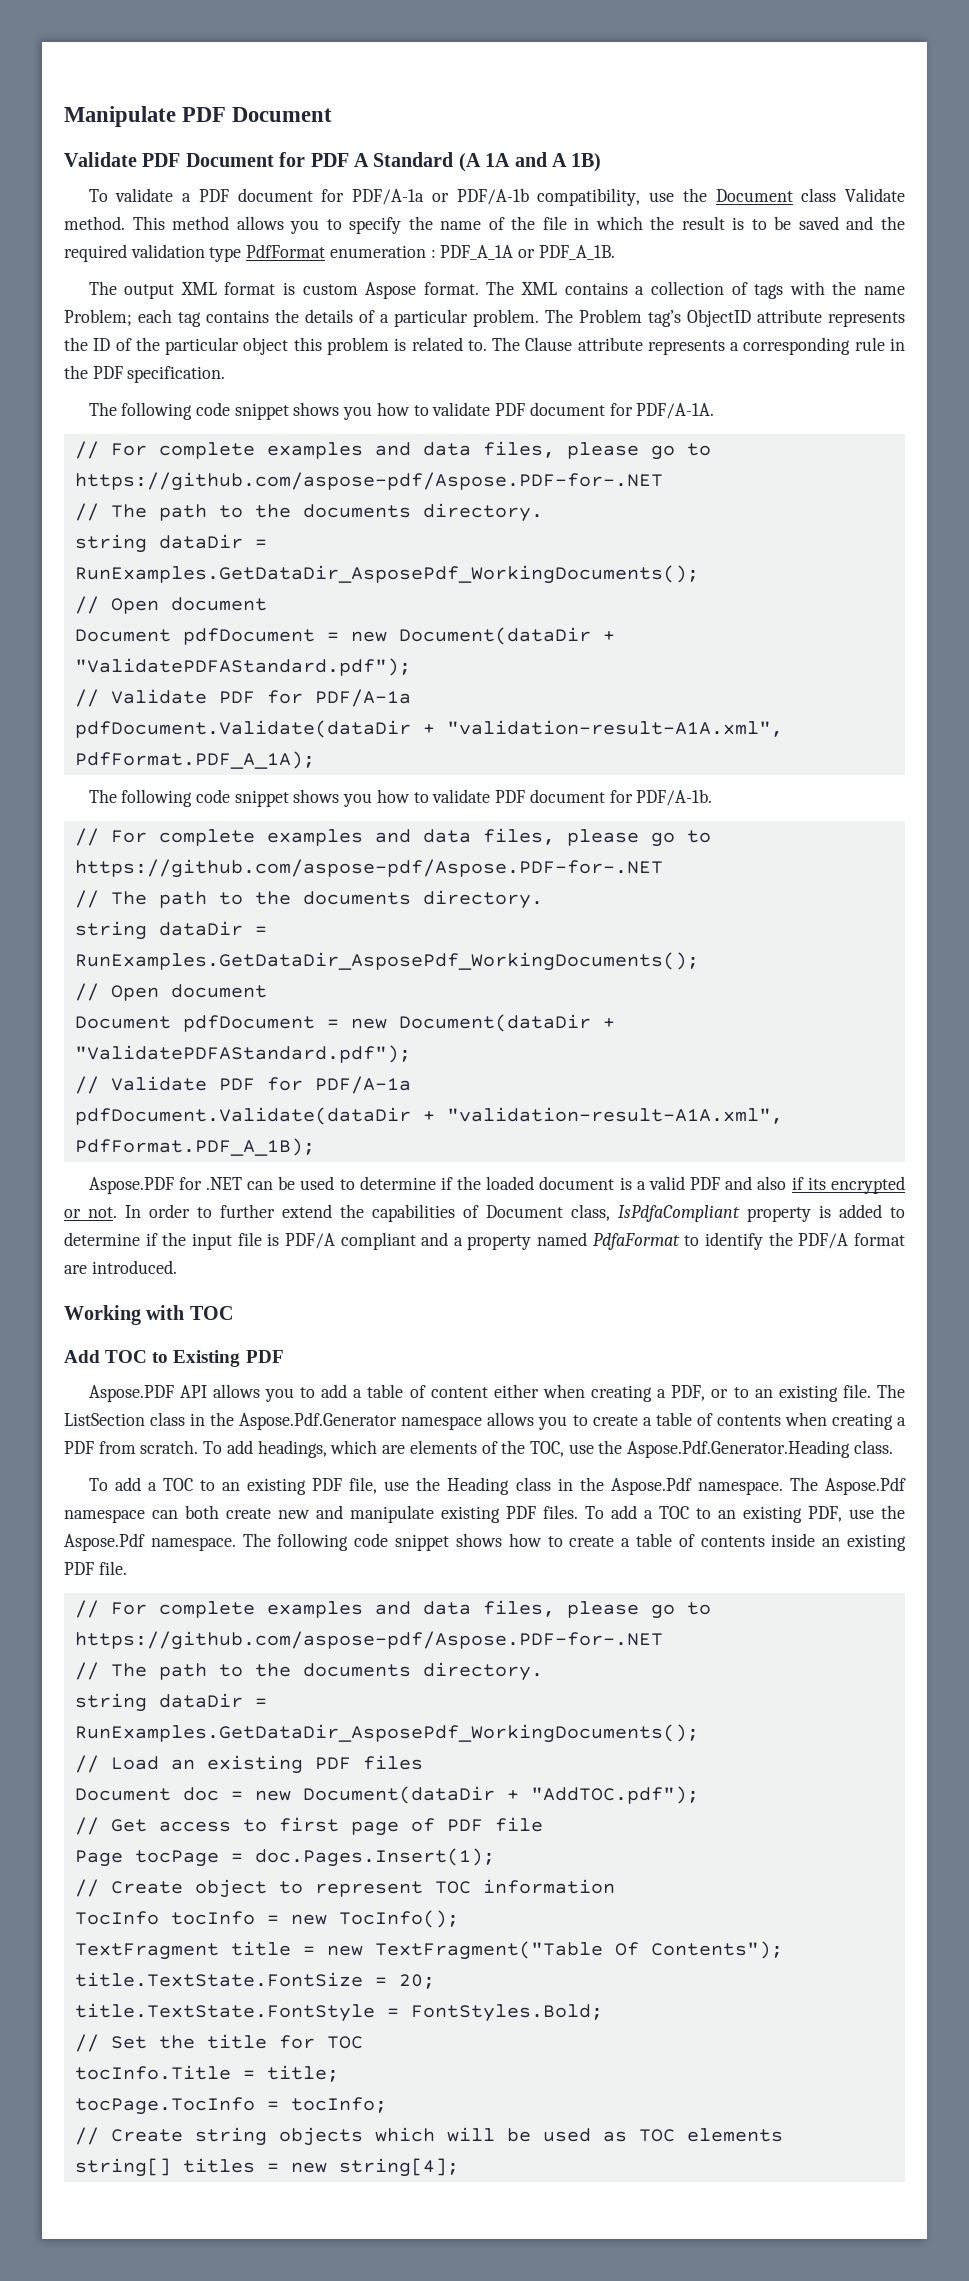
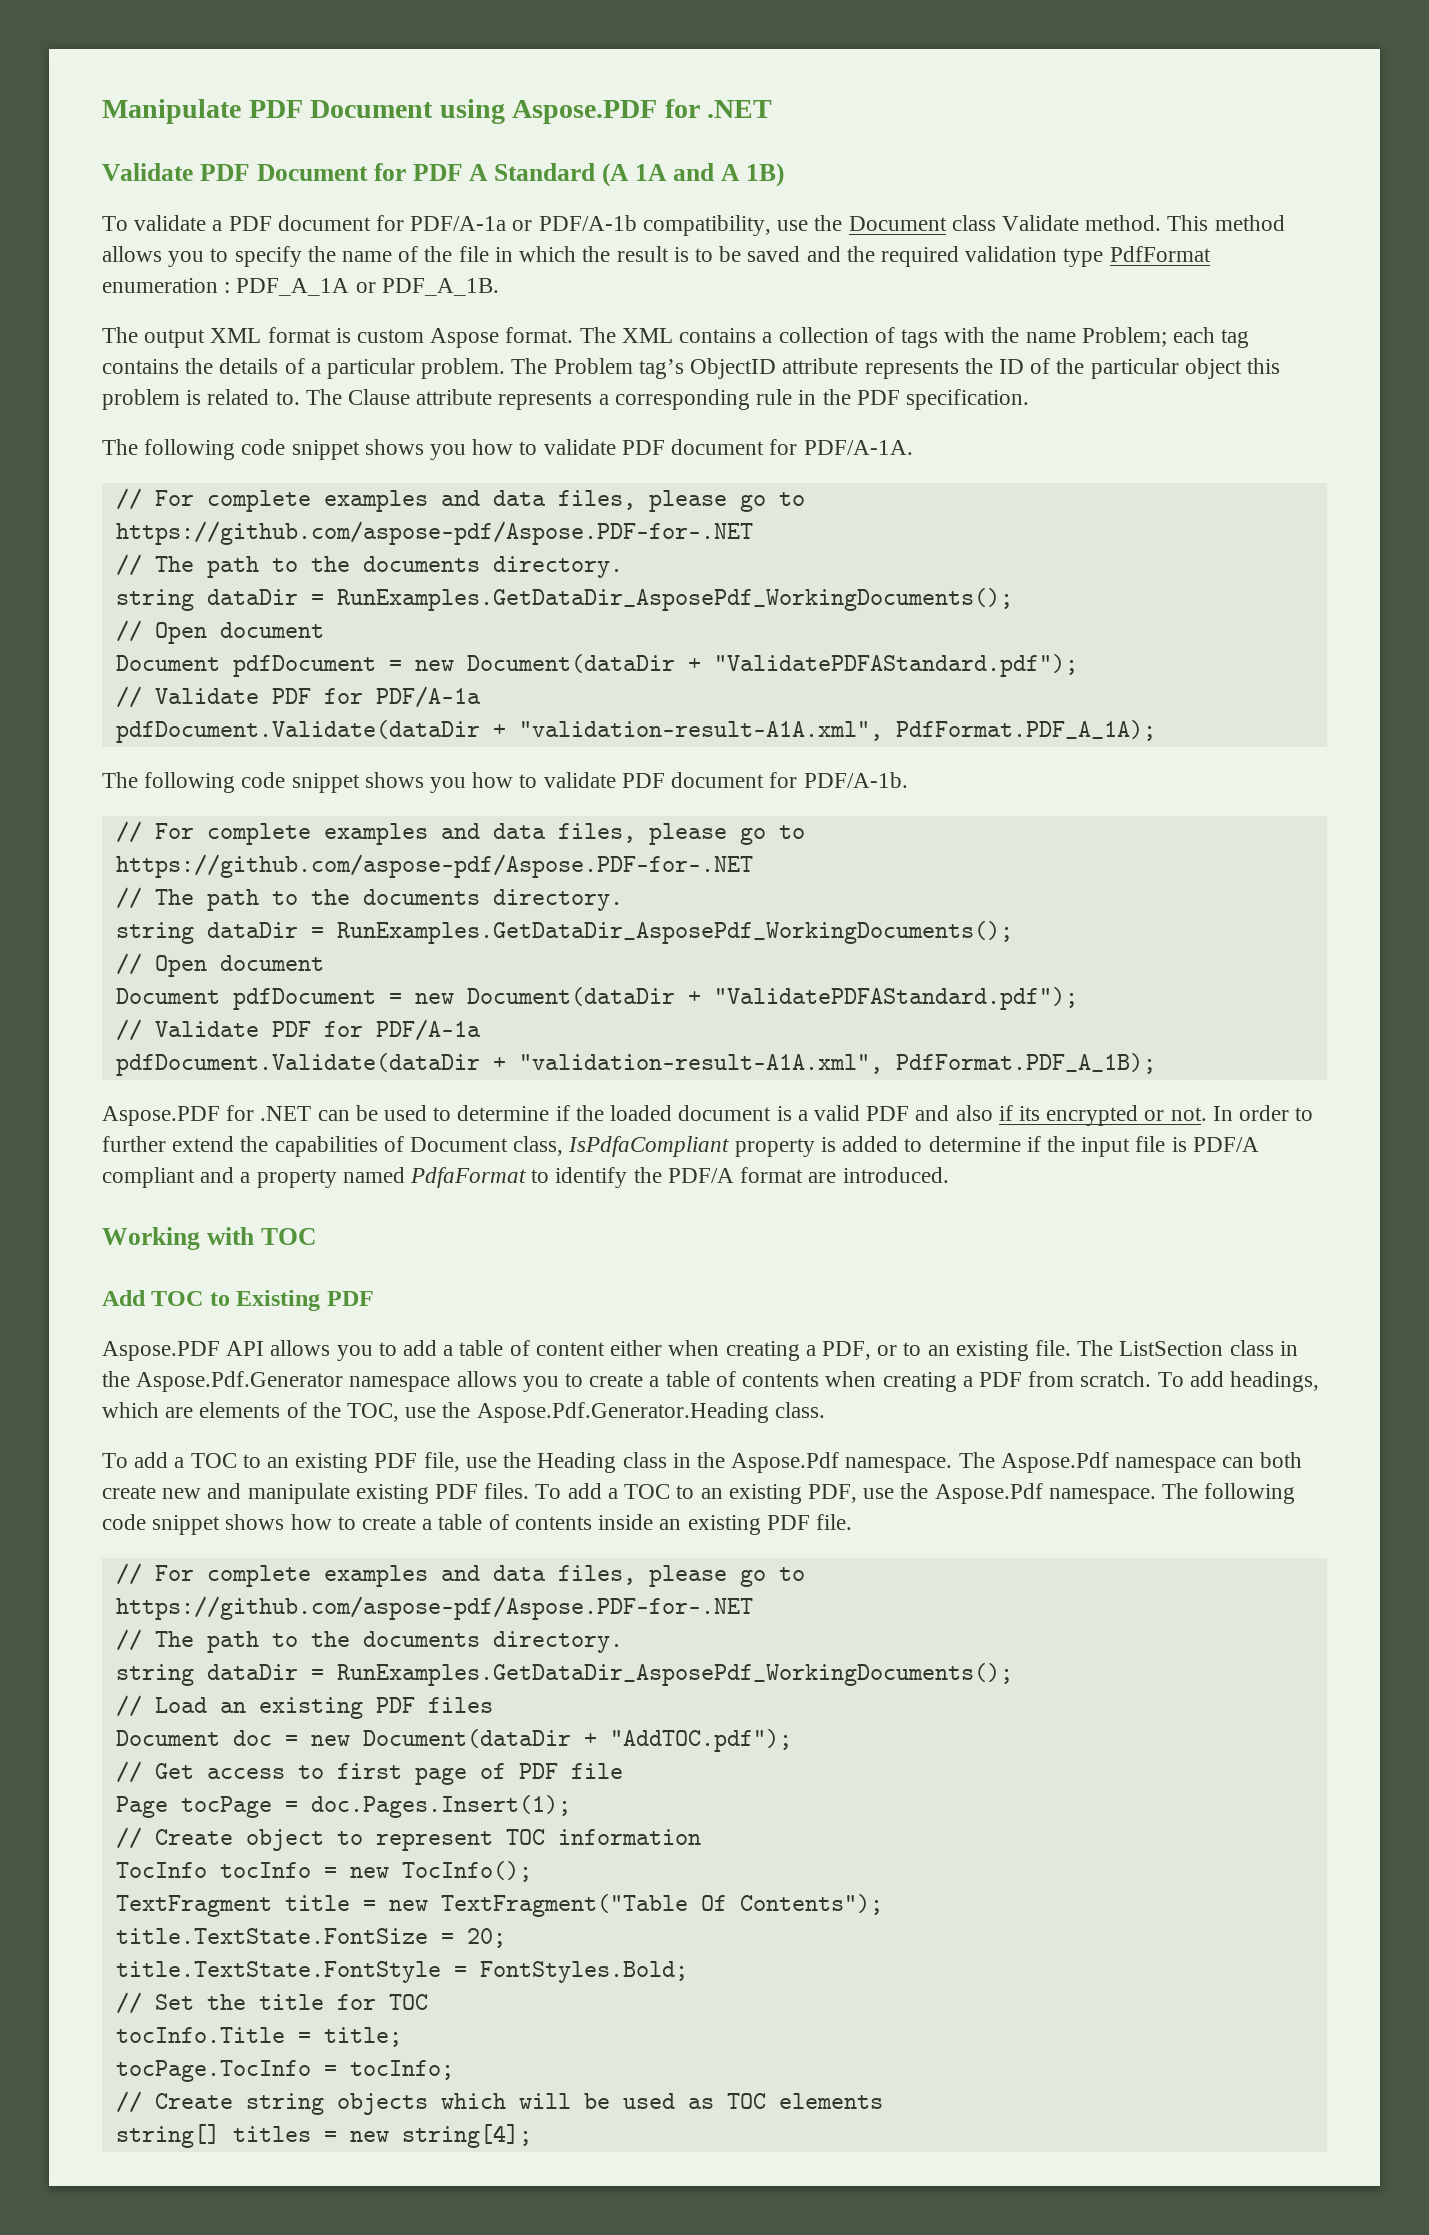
- Manipulate PDF Document
+ Manipulate PDF Document using Aspose.PDF for .NET

